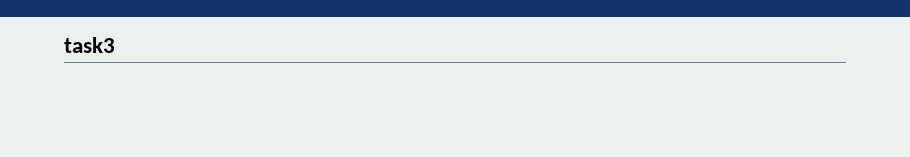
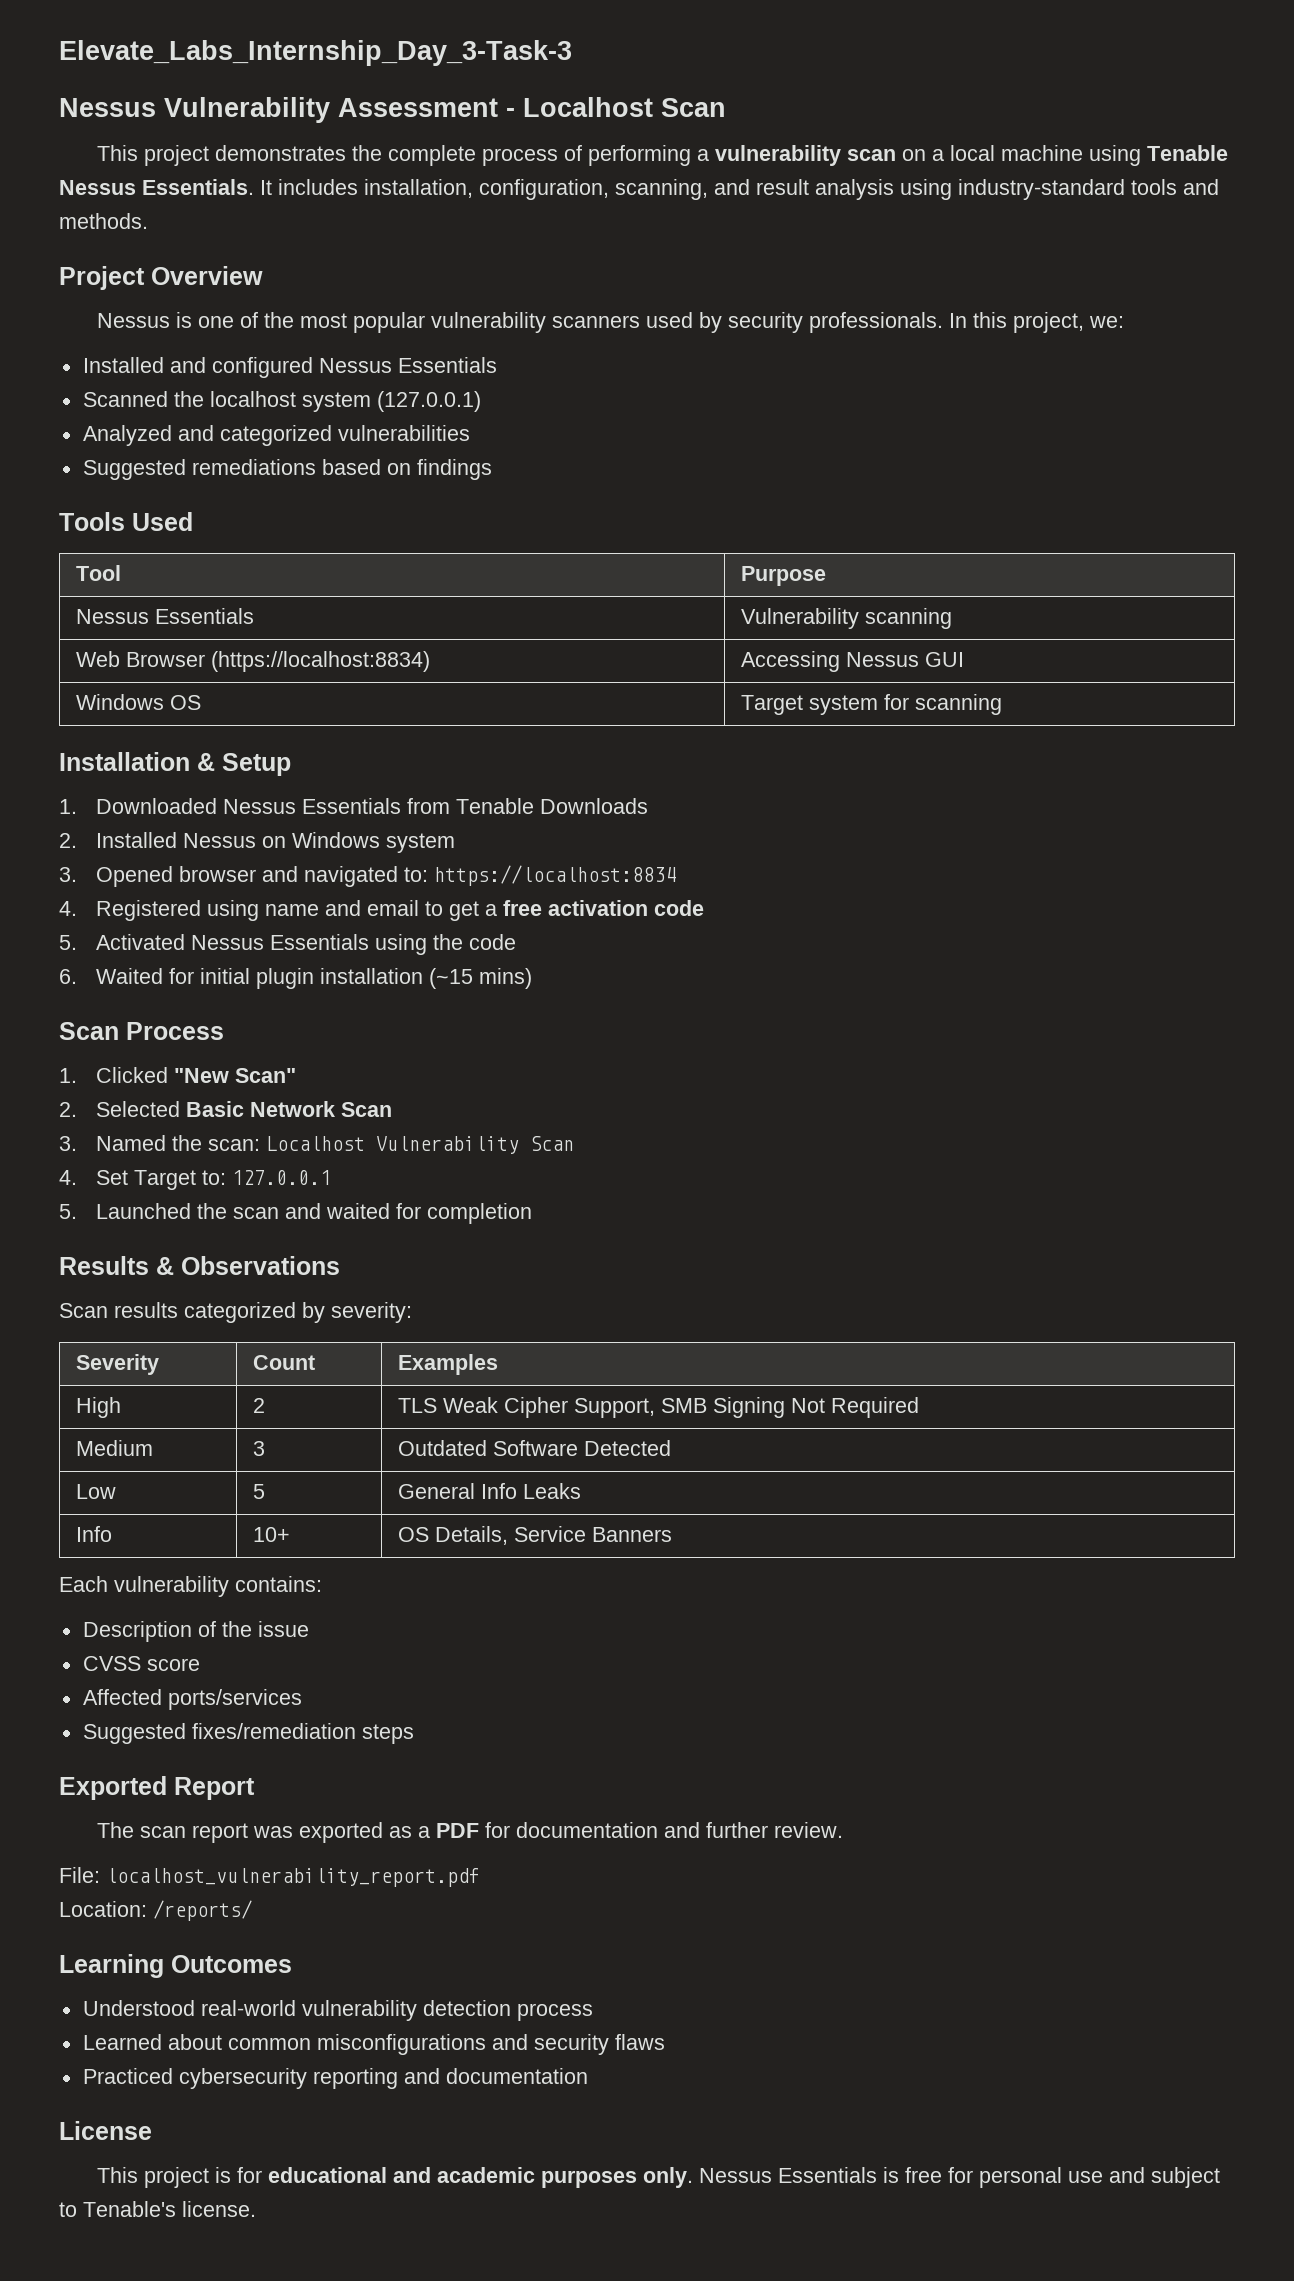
- task3
+ Elevate_Labs_Internship_Day_3-Task-3
+ Nessus Vulnerability Assessment - Localhost Scan
+ This project demonstrates the complete process of performing a vulnerability scan on a local machine using Tenable Nessus Essentials. It includes installation, configuration, scanning, and result analysis using industry-standard tools and methods.
+ Project Overview
+ Nessus is one of the most popular vulnerability scanners used by security professionals. In this project, we:
+ Installed and configured Nessus Essentials
+ Scanned the localhost system (127.0.0.1)
+ Analyzed and categorized vulnerabilities
+ Suggested remediations based on findings
+ Tools Used
+ Tool | Purpose
+ Nessus Essentials | Vulnerability scanning
+ Web Browser (https://localhost:8834) | Accessing Nessus GUI
+ Windows OS | Target system for scanning
+ Installation & Setup
+ 1. Downloaded Nessus Essentials from Tenable Downloads
+ 2. Installed Nessus on Windows system
+ 3. Opened browser and navigated to: https://localhost:8834
+ 4. Registered using name and email to get a free activation code
+ 5. Activated Nessus Essentials using the code
+ 6. Waited for initial plugin installation (~15 mins)
+ Scan Process
+ 1. Clicked "New Scan"
+ 2. Selected Basic Network Scan
+ 3. Named the scan: Localhost Vulnerability Scan
+ 4. Set Target to: 127.0.0.1
+ 5. Launched the scan and waited for completion
+ Results & Observations
+ Scan results categorized by severity:
+ Severity | Count | Examples
+ High | 2 | TLS Weak Cipher Support, SMB Signing Not Required
+ Medium | 3 | Outdated Software Detected
+ Low | 5 | General Info Leaks
+ Info | 10+ | OS Details, Service Banners
+ Each vulnerability contains:
+ Description of the issue
+ CVSS score
+ Affected ports/services
+ Suggested fixes/remediation steps
+ Exported Report
+ The scan report was exported as a PDF for documentation and further review.
+ File: localhost_vulnerability_report.pdf
+ Location: /reports/
+ Learning Outcomes
+ Understood real-world vulnerability detection process
+ Learned about common misconfigurations and security flaws
+ Practiced cybersecurity reporting and documentation
+ License
+ This project is for educational and academic purposes only. Nessus Essentials is free for personal use and subject to Tenable's license.

